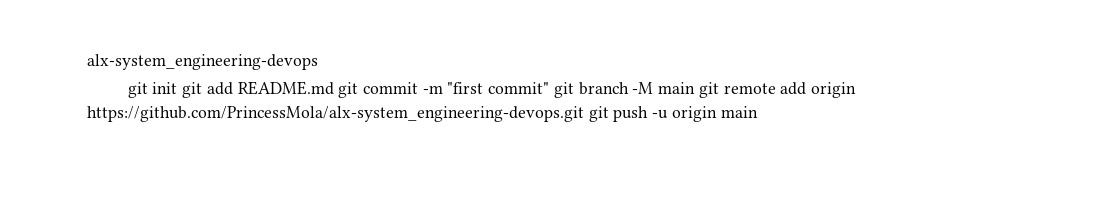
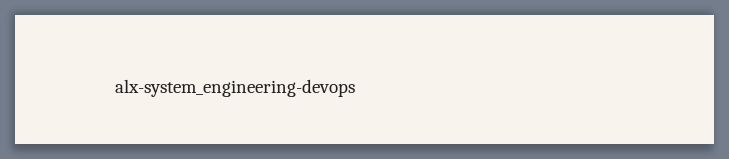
- git init git add README.md git commit -m "first commit" git branch -M main git remote add origin https://github.com/PrincessMola/alx-system_engineering-devops.git git push -u origin main

